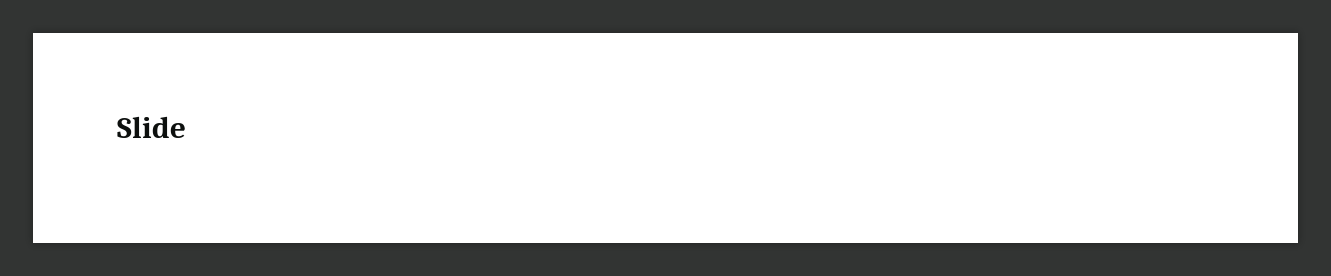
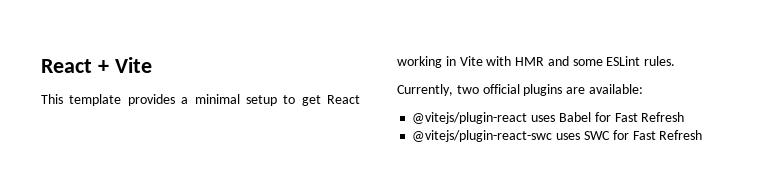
- Slide
+ React + Vite
+ This template provides a minimal setup to get React working in Vite with HMR and some ESLint rules.
+ Currently, two official plugins are available:
+ @vitejs/plugin-react uses Babel for Fast Refresh
+ @vitejs/plugin-react-swc uses SWC for Fast Refresh

